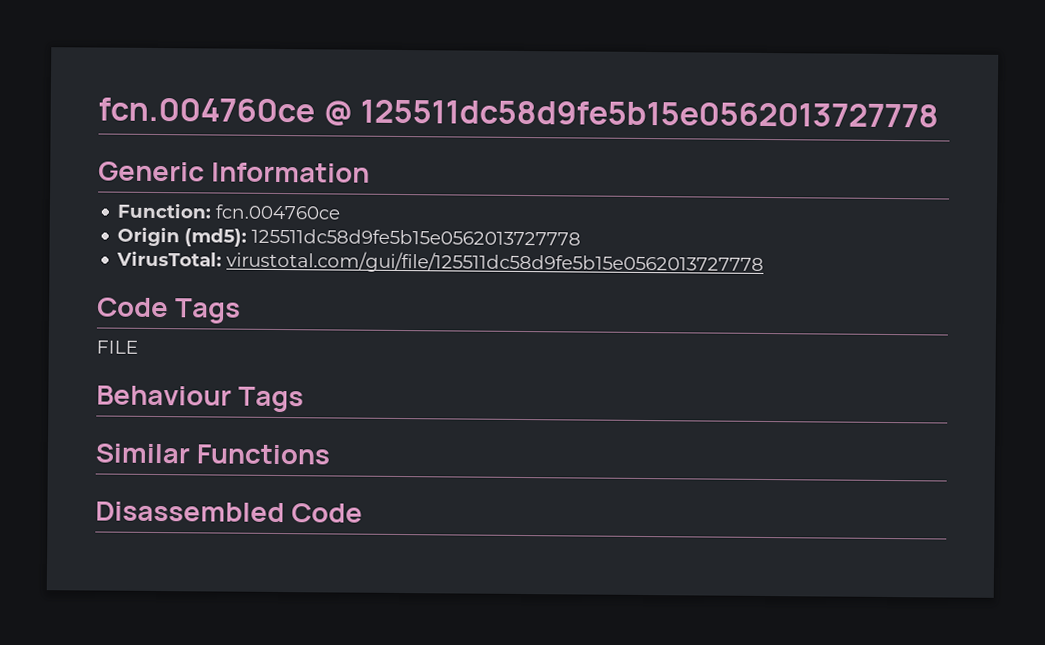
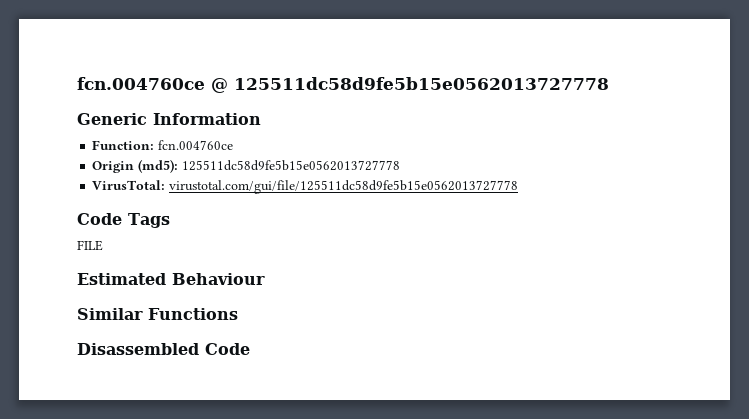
- Behaviour Tags
+ Estimated Behaviour

